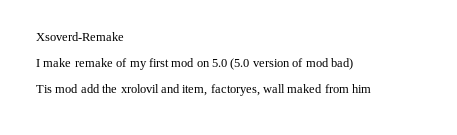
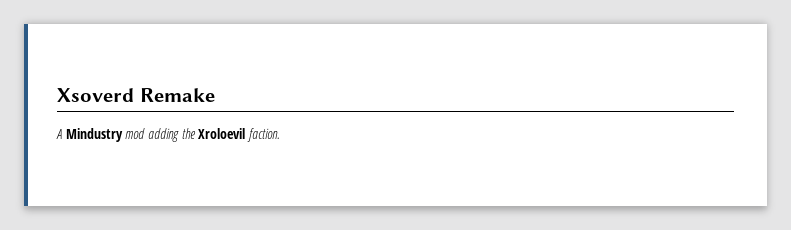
- Xsoverd-Remake
- I make remake of my first mod on 5.0 (5.0 version of mod bad)
- Tis mod add the xrolovil and item, factoryes, wall maked from him
+ Xsoverd Remake
+ A Mindustry mod adding the Xroloevil faction.

